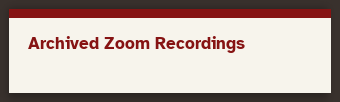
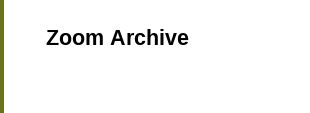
- Archived Zoom Recordings
+ Zoom Archive

